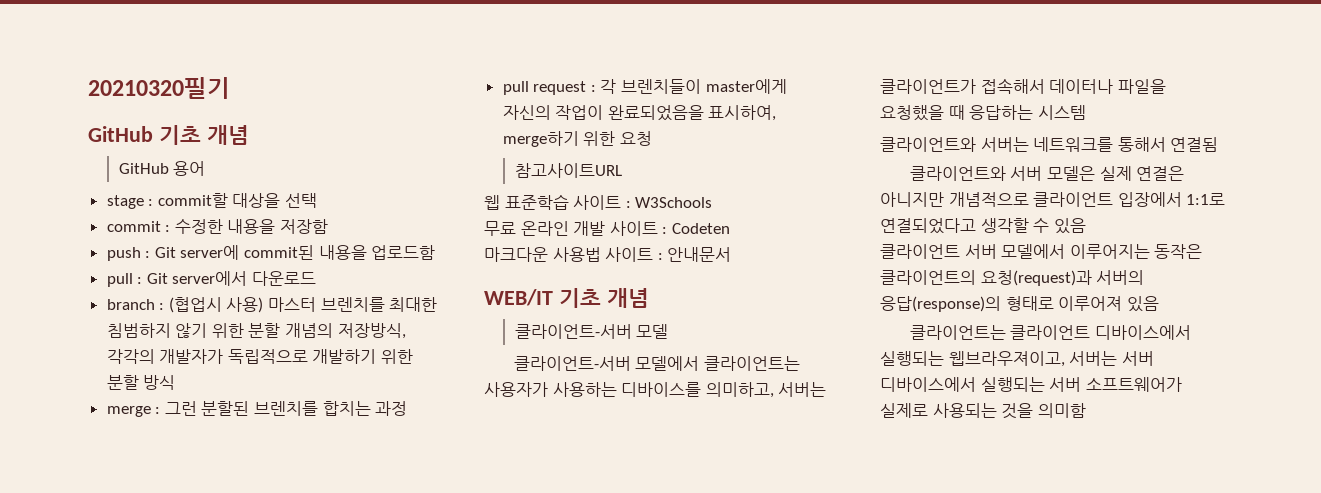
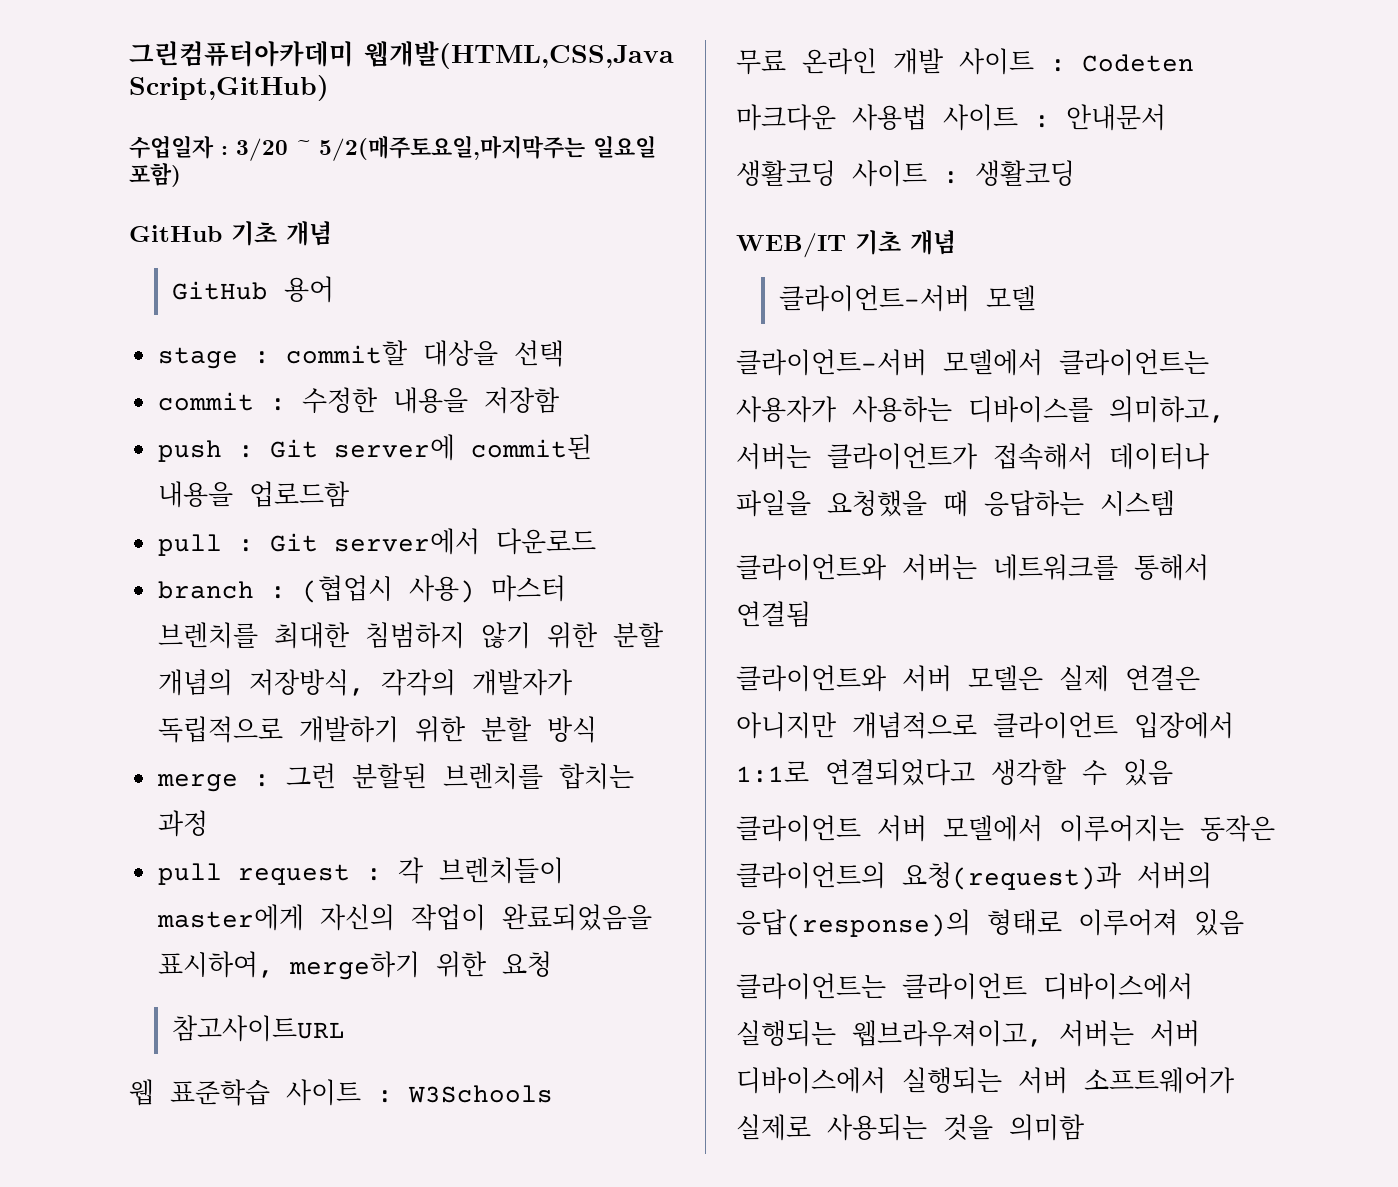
- 20210320필기
+ 그린컴퓨터아카데미 웹개발(HTML,CSS,Java Script,GitHub)
+ 수업일자 : 3/20 ~ 5/2(매주토요일,마지막주는 일요일 포함)
+ 생활코딩 사이트 : 생활코딩

